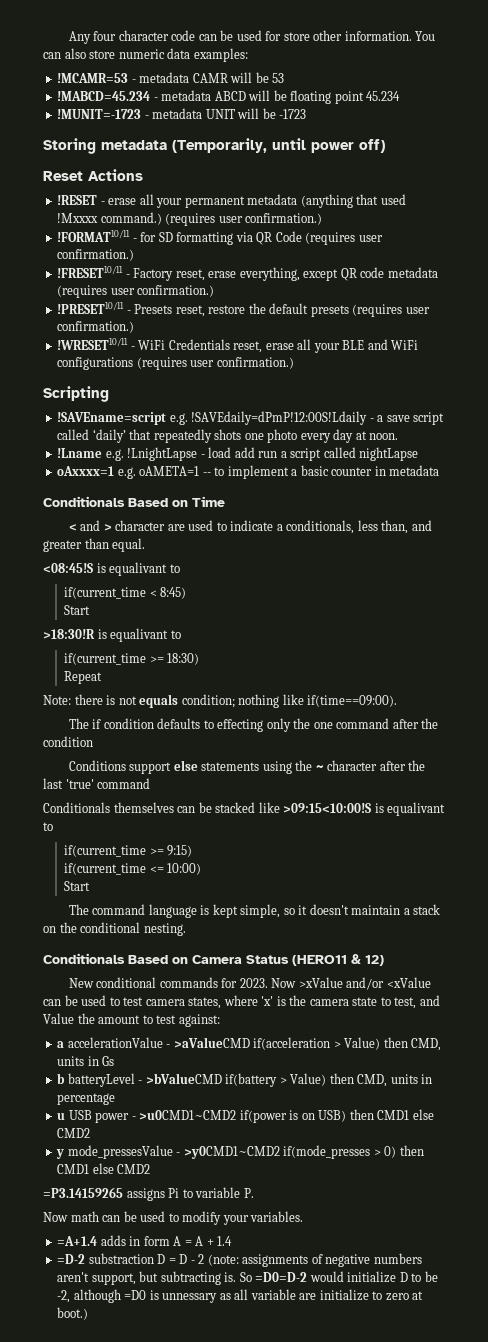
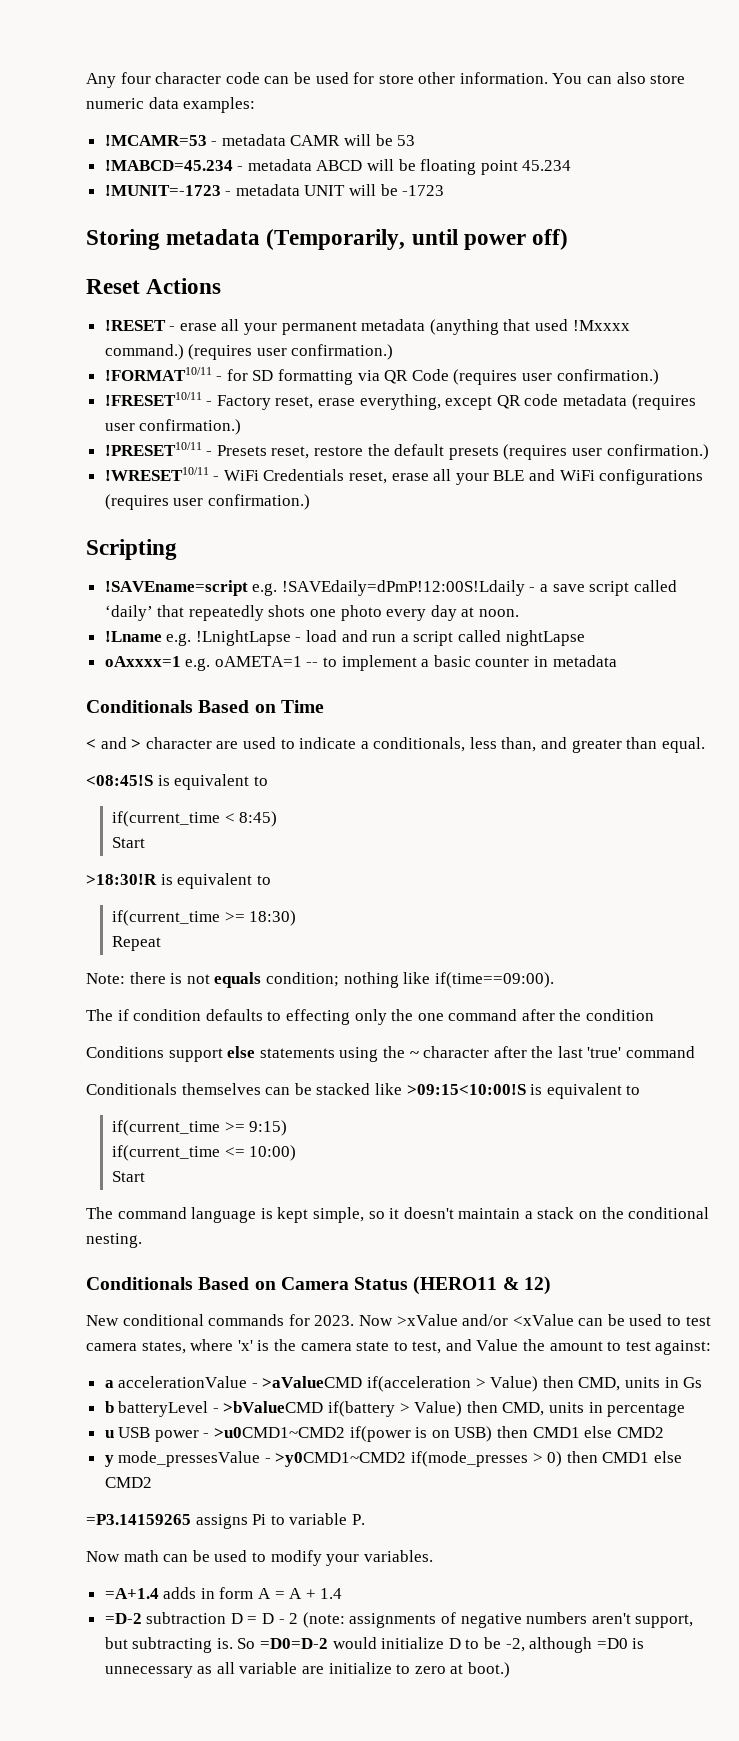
- !Lname e.g. !LnightLapse - load add run a script called nightLapse
+ !Lname e.g. !LnightLapse - load and run a script called nightLapse
- <08:45!S is equalivant to
+ <08:45!S is equivalent to
- >18:30!R is equalivant to
+ >18:30!R is equivalent to
- Conditionals themselves can be stacked like >09:15<10:00!S is equalivant to
+ Conditionals themselves can be stacked like >09:15<10:00!S is equivalent to
- =D-2 substraction D = D - 2 (note: assignments of negative numbers aren't support, but subtracting is.
+ =D-2 subtraction D = D - 2 (note: assignments of negative numbers aren't support, but subtracting is.
- So =D0=D-2 would initialize D to be -2, although =D0 is unnessary as all variable are initialize to zero at boot.)
+ So =D0=D-2 would initialize D to be -2, although =D0 is unnecessary as all variable are initialize to zero at boot.)

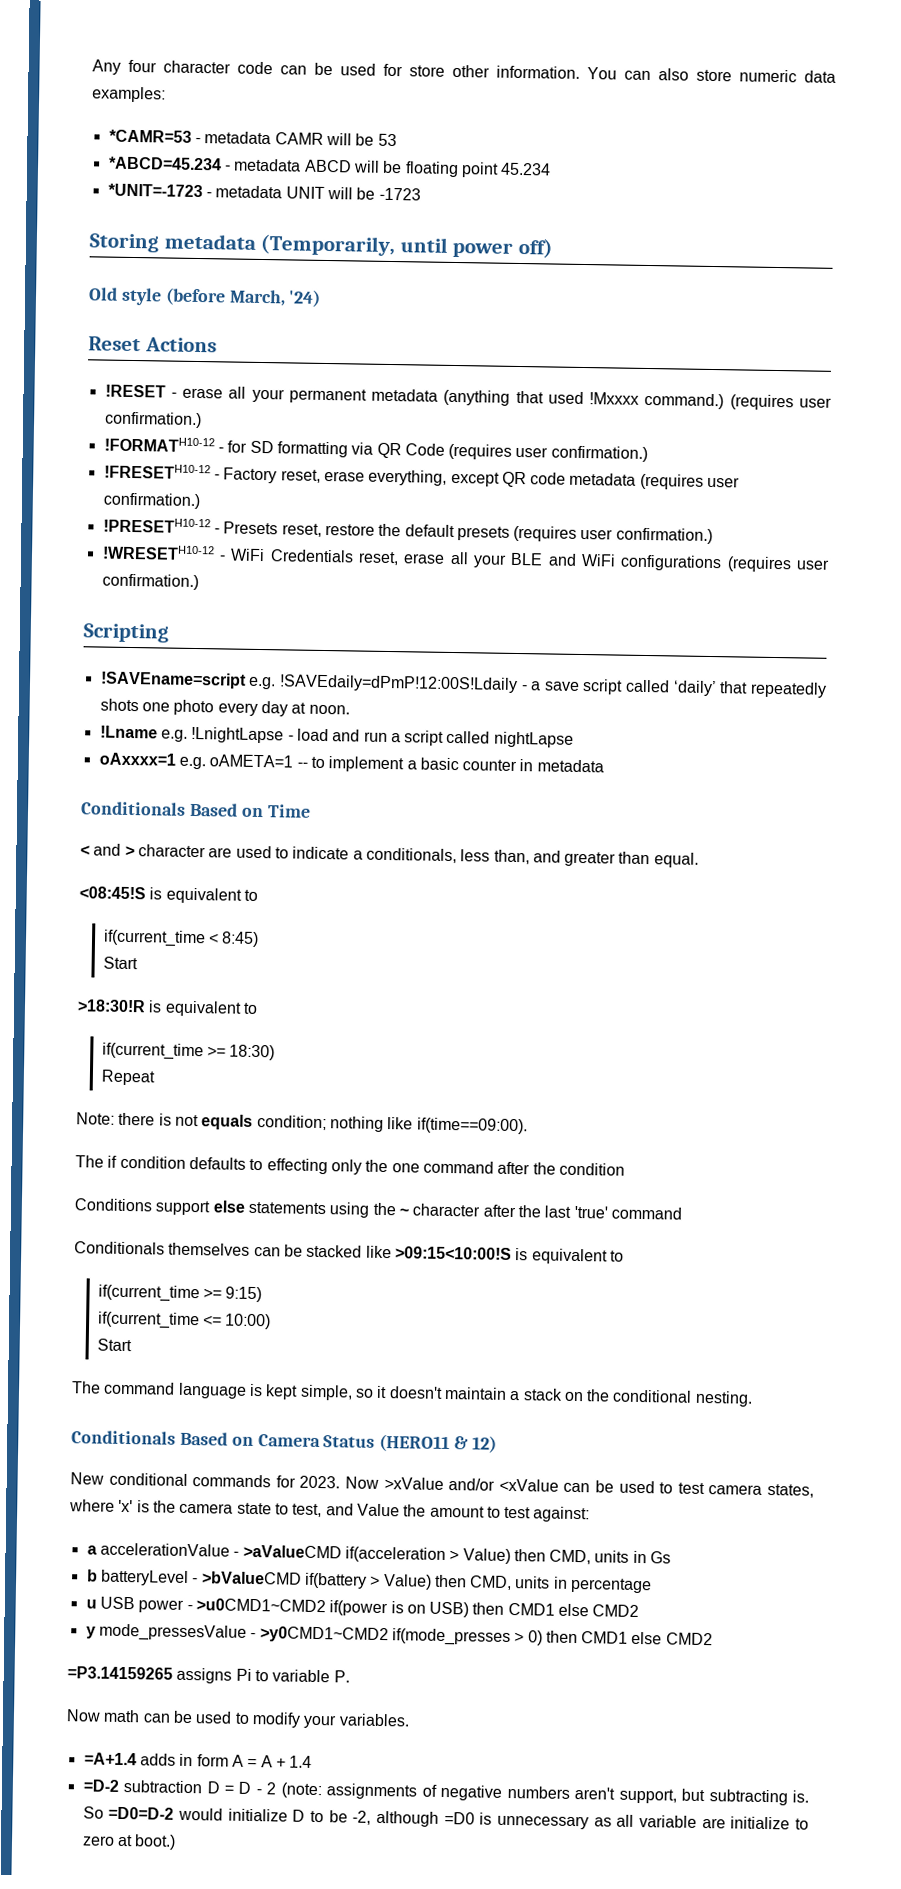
- !MCAMR=53 - metadata CAMR will be 53
+ *CAMR=53 - metadata CAMR will be 53
- !MABCD=45.234 - metadata ABCD will be floating point 45.234
+ *ABCD=45.234 - metadata ABCD will be floating point 45.234
- !MUNIT=-1723 - metadata UNIT will be -1723
+ *UNIT=-1723 - metadata UNIT will be -1723
+ Old style (before March, '24)
- !FORMAT10/11 - for SD formatting via QR Code (requires user confirmation.)
+ !FORMATH10-12 - for SD formatting via QR Code (requires user confirmation.)
- !FRESET10/11 - Factory reset, erase everything, except QR code metadata (requires user confirmation.)
+ !FRESETH10-12 - Factory reset, erase everything, except QR code metadata (requires user confirmation.)
- !PRESET10/11 - Presets reset, restore the default presets (requires user confirmation.)
+ !PRESETH10-12 - Presets reset, restore the default presets (requires user confirmation.)
- !WRESET10/11 - WiFi Credentials reset, erase all your BLE and WiFi configurations (requires user confirmation.)
+ !WRESETH10-12 - WiFi Credentials reset, erase all your BLE and WiFi configurations (requires user confirmation.)

